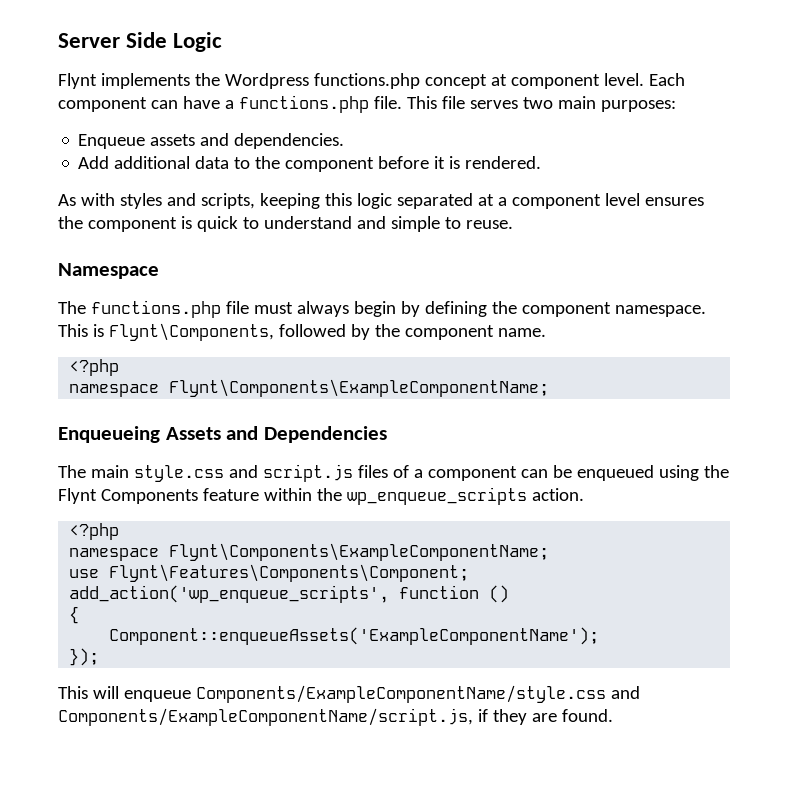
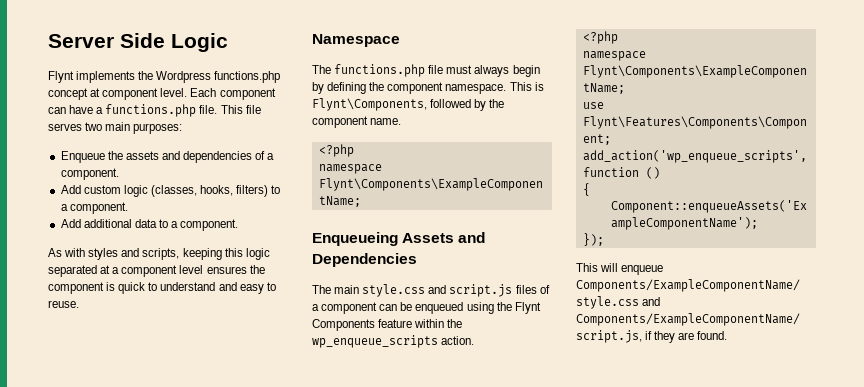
- Enqueue assets and dependencies.
- Add additional data to the component before it is rendered.
+ Enqueue the assets and dependencies of a component.
+ Add custom logic (classes, hooks, filters) to a component.
+ Add additional data to a component.
- As with styles and scripts, keeping this logic separated at a component level ensures the component is quick to understand and simple to reuse.
+ As with styles and scripts, keeping this logic separated at a component level ensures the component is quick to understand and easy to reuse.

